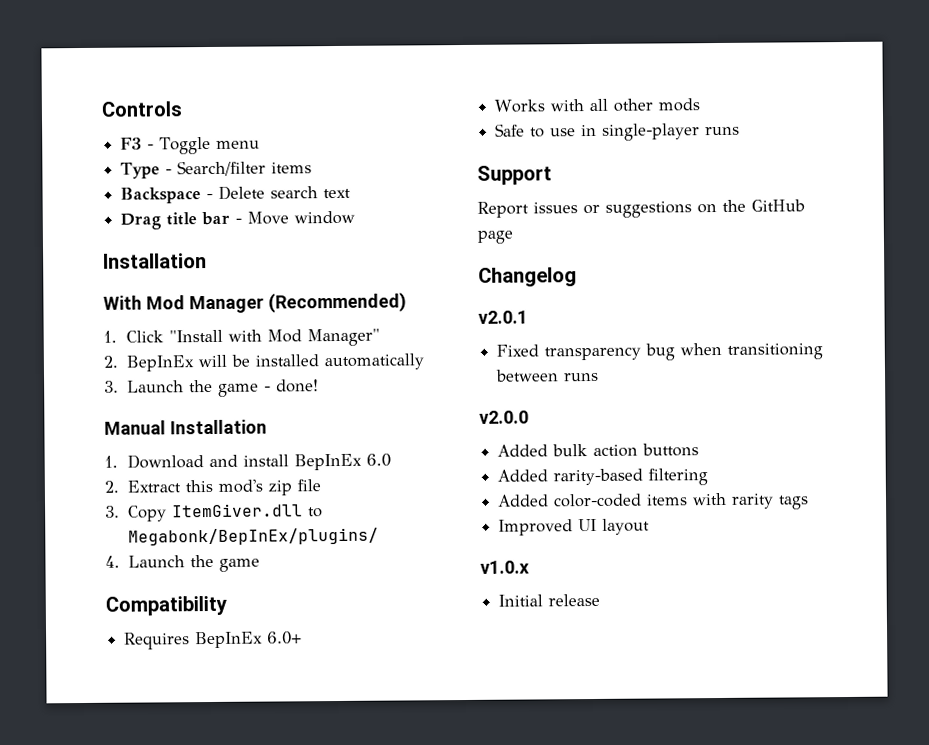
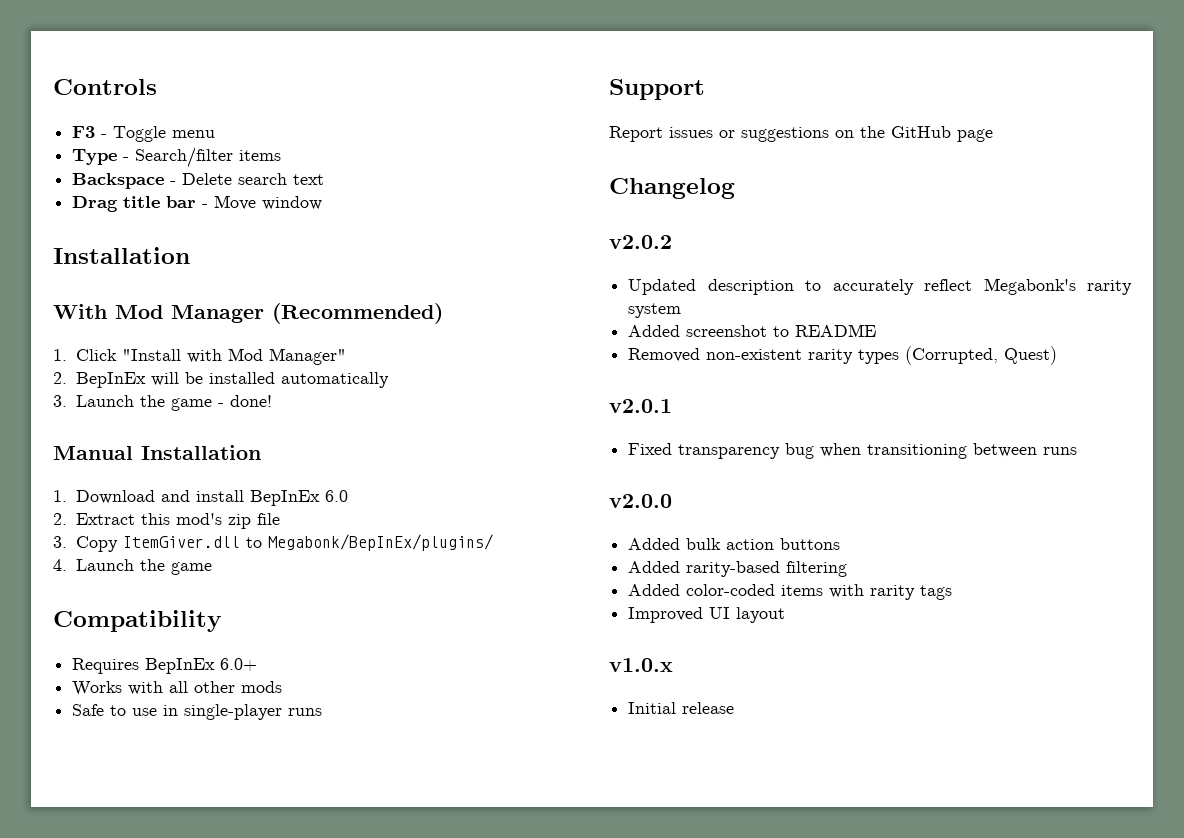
+ v2.0.2
+ Updated description to accurately reflect Megabonk's rarity system
+ Added screenshot to README
+ Removed non-existent rarity types (Corrupted, Quest)

